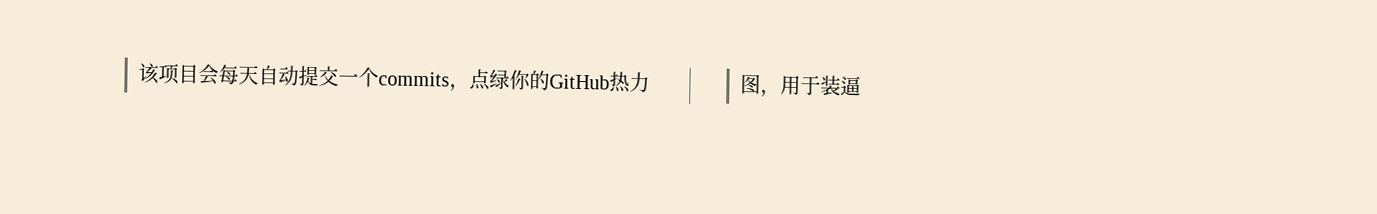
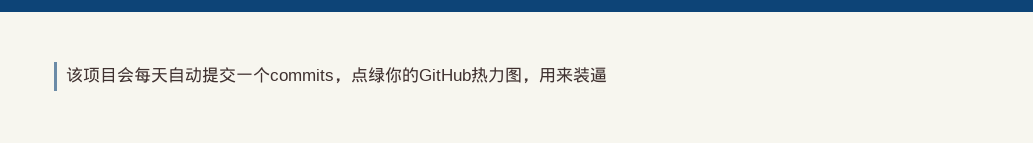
- 该项目会每天自动提交一个commits，点绿你的GitHub热力图，用于装逼
+ 该项目会每天自动提交一个commits，点绿你的GitHub热力图，用来装逼

